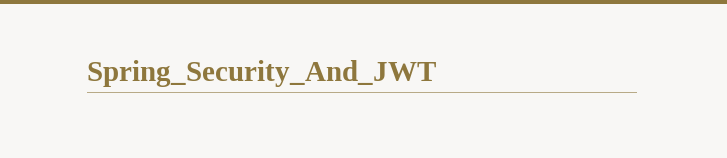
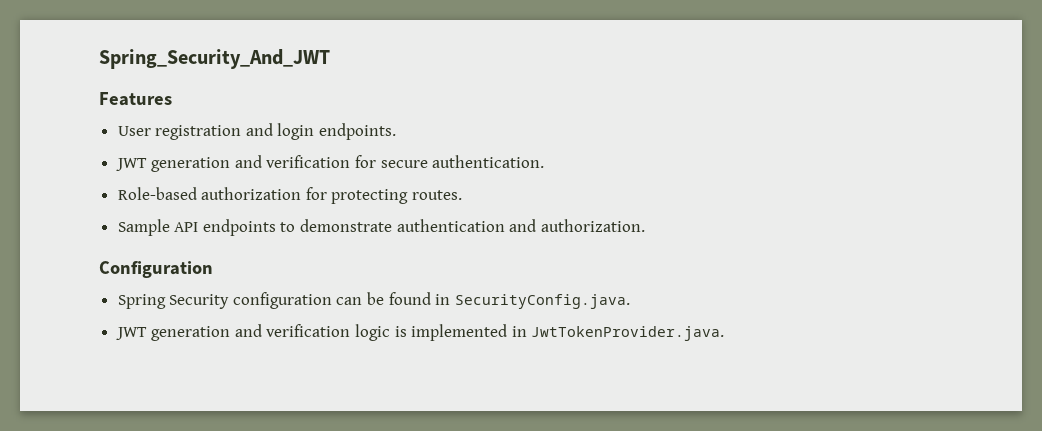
+ Features
+ User registration and login endpoints.
+ JWT generation and verification for secure authentication.
+ Role-based authorization for protecting routes.
+ Sample API endpoints to demonstrate authentication and authorization.
+ Configuration
+ Spring Security configuration can be found in SecurityConfig.java.
+ JWT generation and verification logic is implemented in JwtTokenProvider.java.

